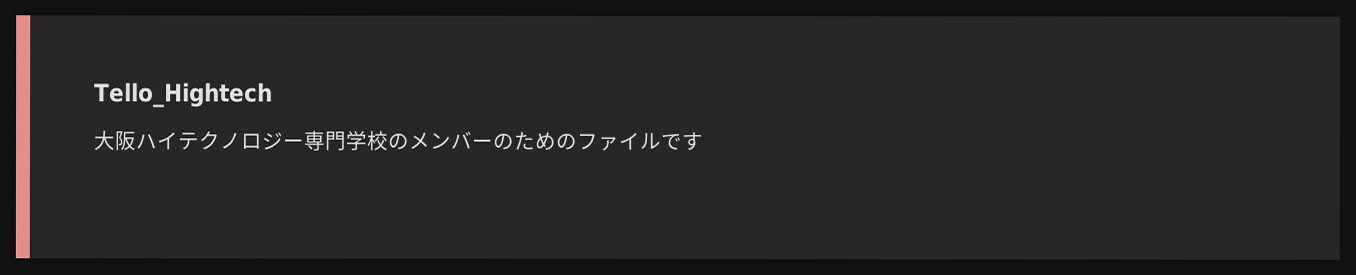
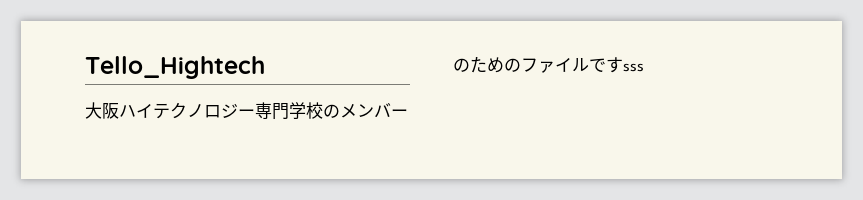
- 大阪ハイテクノロジー専門学校のメンバーのためのファイルです
+ 大阪ハイテクノロジー専門学校のメンバーのためのファイルですsss

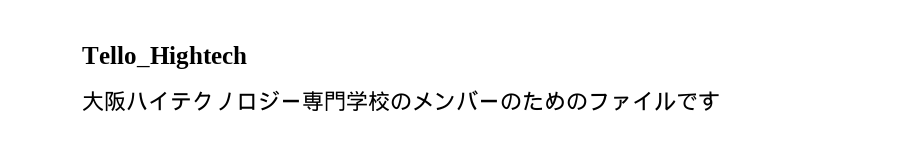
- 大阪ハイテクノロジー専門学校のメンバーのためのファイルですsss
+ 大阪ハイテクノロジー専門学校のメンバーのためのファイルです

